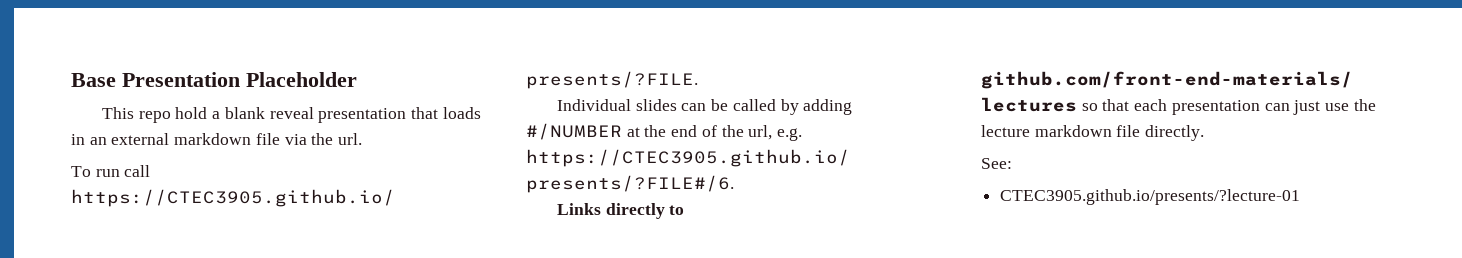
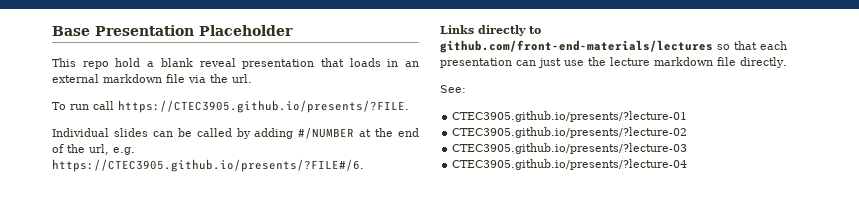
+ CTEC3905.github.io/presents/?lecture-02
+ CTEC3905.github.io/presents/?lecture-03
+ CTEC3905.github.io/presents/?lecture-04

